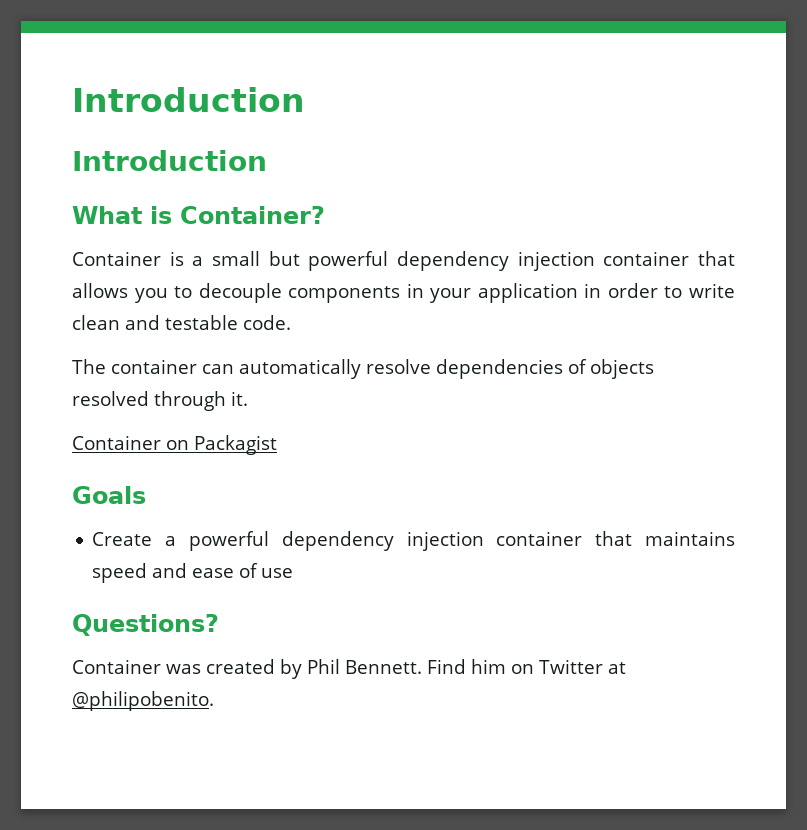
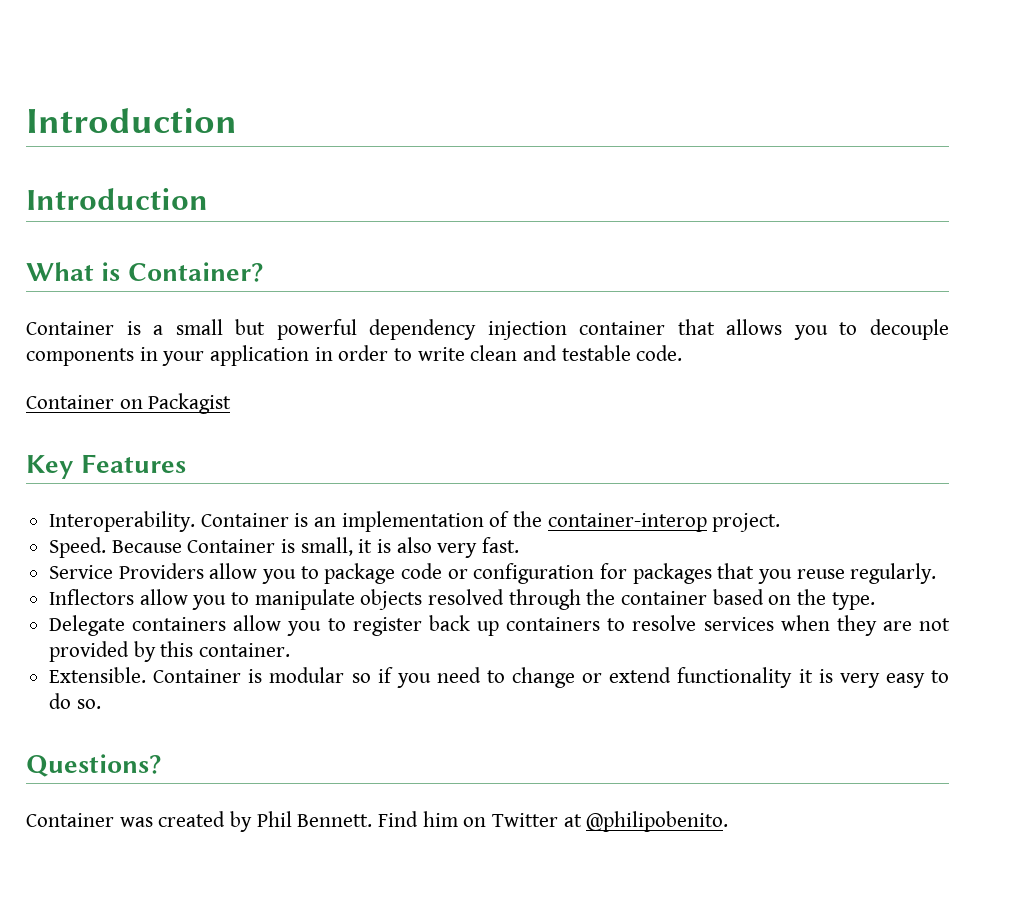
- The container can automatically resolve dependencies of objects resolved through it.
  Container on Packagist
- Goals
- Create a powerful dependency injection container that maintains speed and ease of use
+ Key Features
+ Interoperability. Container is an implementation of the container-interop project.
+ Speed. Because Container is small, it is also very fast.
+ Service Providers allow you to package code or configuration for packages that you reuse regularly.
+ Inflectors allow you to manipulate objects resolved through the container based on the type.
+ Delegate containers allow you to register back up containers to resolve services when they are not provided by this container.
+ Extensible. Container is modular so if you need to change or extend functionality it is very easy to do so.

